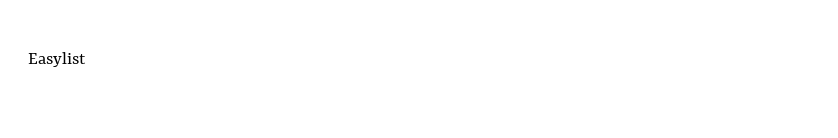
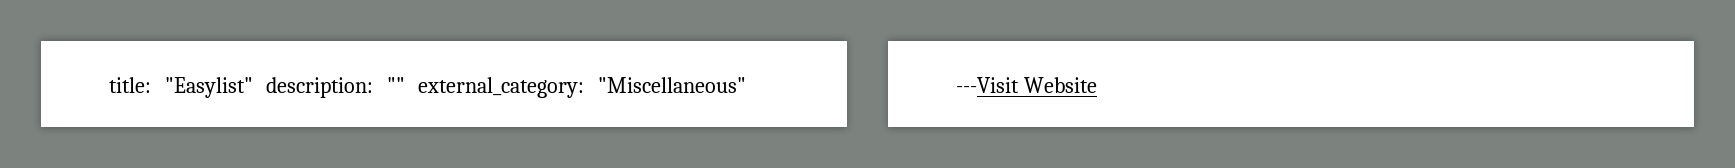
- Easylist
+ title: "Easylist" description: "" external_category: "Miscellaneous" ---Visit Website

